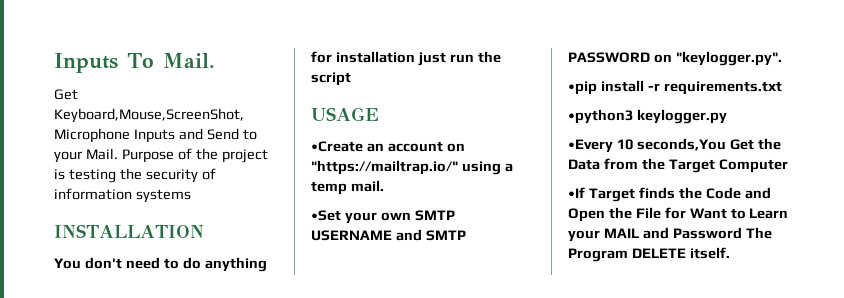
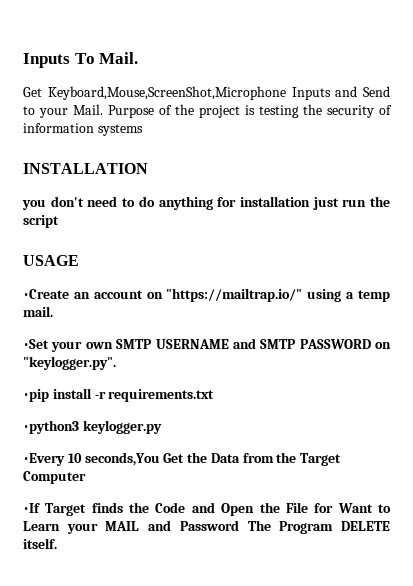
- You don't need to do anything for installation just run the script
+ you don't need to do anything for installation just run the script

